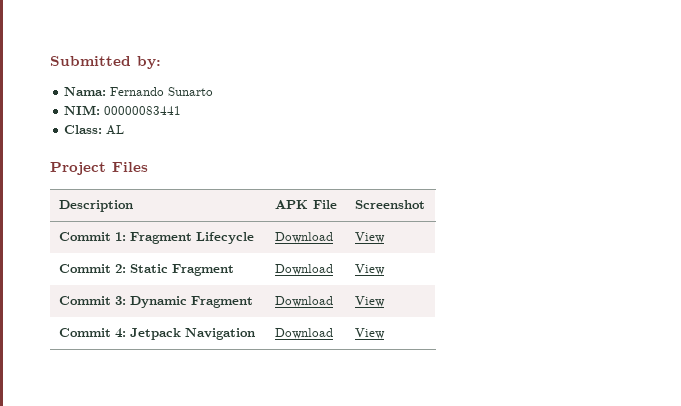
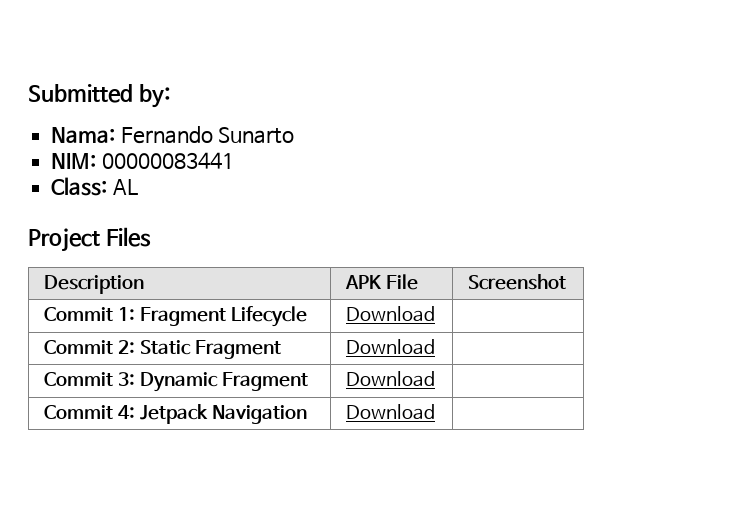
- Commit 1: Fragment Lifecycle | Download | View
+ Commit 1: Fragment Lifecycle | Download |
- Commit 2: Static Fragment | Download | View
+ Commit 2: Static Fragment | Download |
- Commit 3: Dynamic Fragment | Download | View
+ Commit 3: Dynamic Fragment | Download |
- Commit 4: Jetpack Navigation | Download | View
+ Commit 4: Jetpack Navigation | Download |

